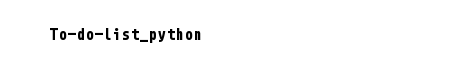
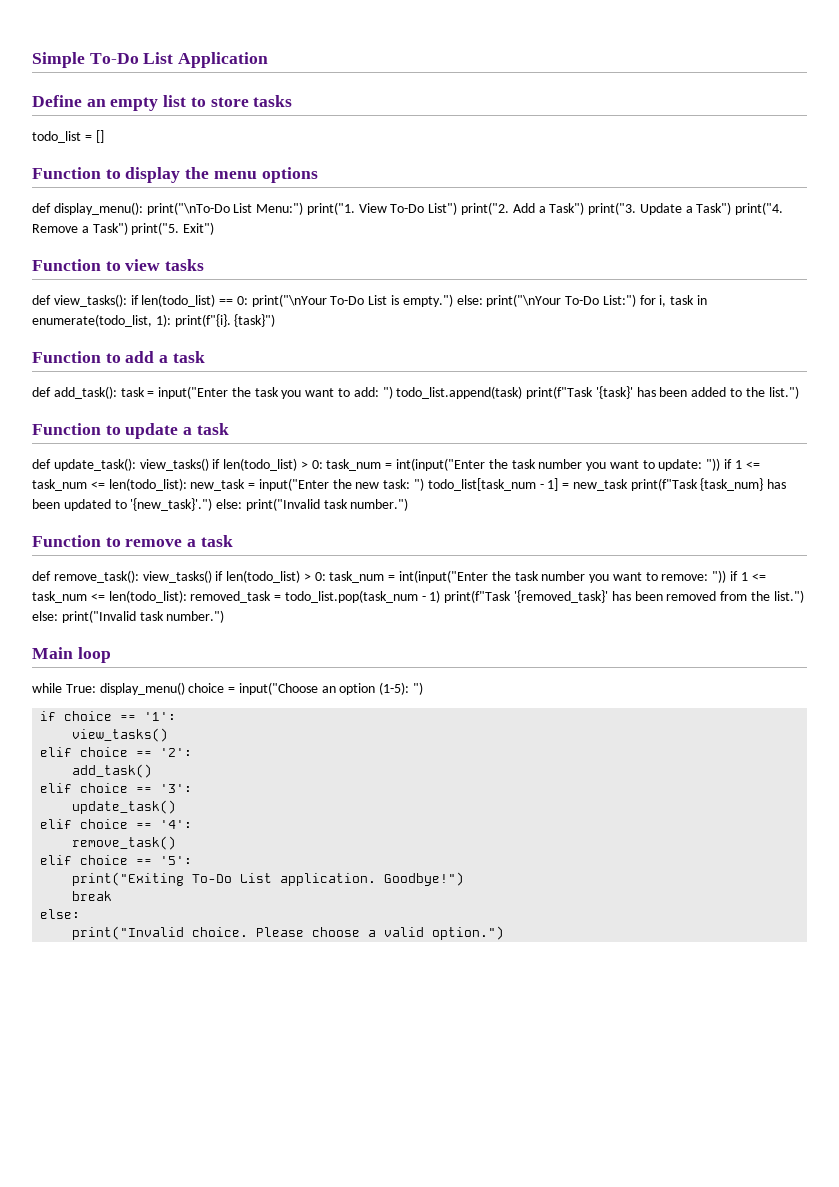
- To-do-list_python
+ Simple To-Do List Application
+ Define an empty list to store tasks
+ todo_list = []
+ Function to display the menu options
+ def display_menu(): print("\nTo-Do List Menu:") print("1. View To-Do List") print("2. Add a Task") print("3. Update a Task") print("4. Remove a Task") print("5. Exit")
+ Function to view tasks
+ def view_tasks(): if len(todo_list) == 0: print("\nYour To-Do List is empty.") else: print("\nYour To-Do List:") for i, task in enumerate(todo_list, 1): print(f"{i}. {task}")
+ Function to add a task
+ def add_task(): task = input("Enter the task you want to add: ") todo_list.append(task) print(f"Task '{task}' has been added to the list.")
+ Function to update a task
+ def update_task(): view_tasks() if len(todo_list) > 0: task_num = int(input("Enter the task number you want to update: ")) if 1 <= task_num <= len(todo_list): new_task = input("Enter the new task: ") todo_list[task_num - 1] = new_task print(f"Task {task_num} has been updated to '{new_task}'.") else: print("Invalid task number.")
+ Function to remove a task
+ def remove_task(): view_tasks() if len(todo_list) > 0: task_num = int(input("Enter the task number you want to remove: ")) if 1 <= task_num <= len(todo_list): removed_task = todo_list.pop(task_num - 1) print(f"Task '{removed_task}' has been removed from the list.") else: print("Invalid task number.")
+ Main loop
+ while True: display_menu() choice = input("Choose an option (1-5): ")
+ if choice == '1':
+ view_tasks()
+ elif choice == '2':
+ add_task()
+ elif choice == '3':
+ update_task()
+ elif choice == '4':
+ remove_task()
+ elif choice == '5':
+ print("Exiting To-Do List application. Goodbye!")
+ break
+ else:
+ print("Invalid choice. Please choose a valid option.")

